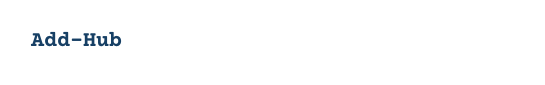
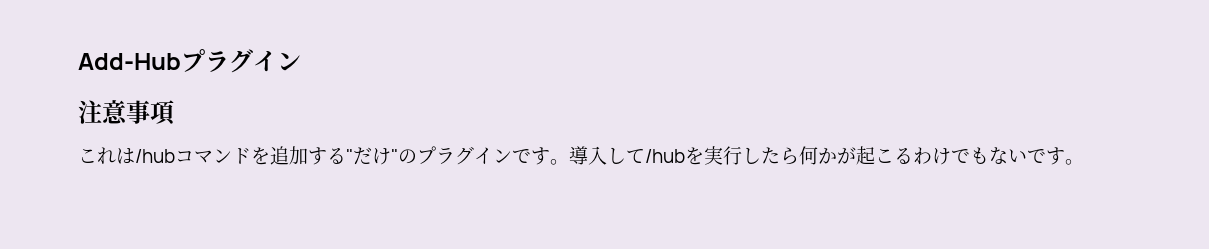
- Add-Hub
+ Add-Hubプラグイン
+ 注意事項
+ これは/hubコマンドを追加する"だけ"のプラグインです。導入して/hubを実行したら何かが起こるわけでもないです。

